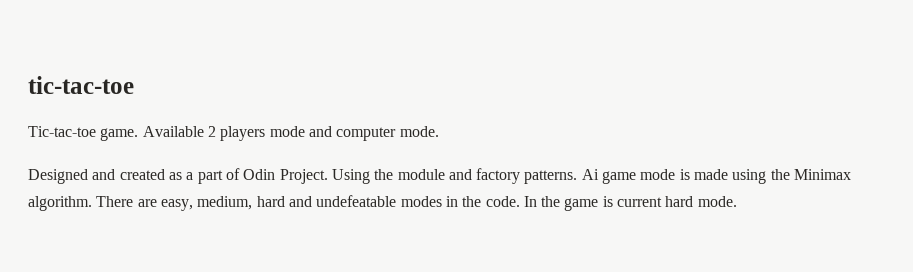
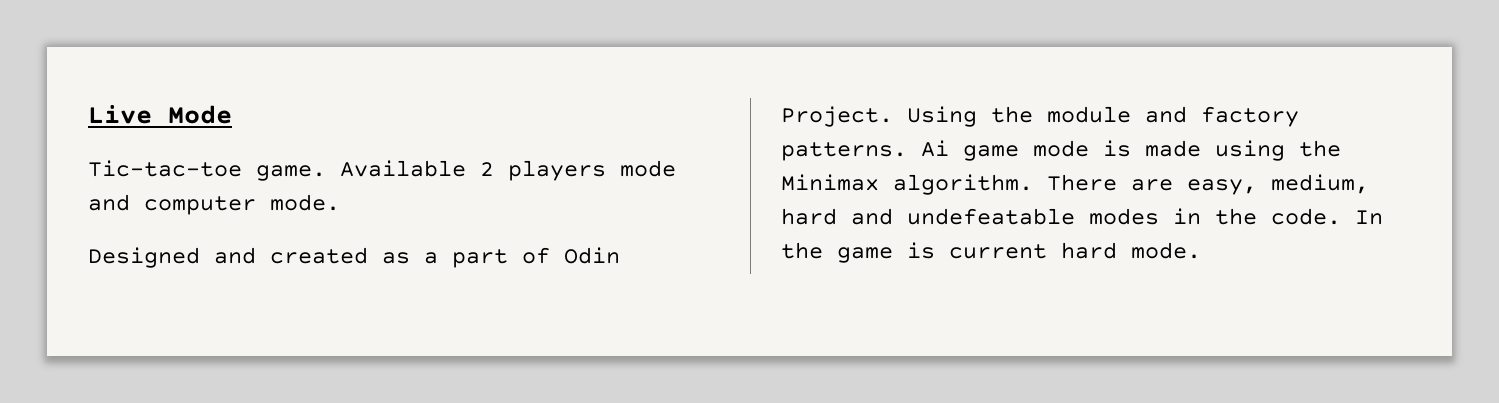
- tic-tac-toe
+ Live Mode

